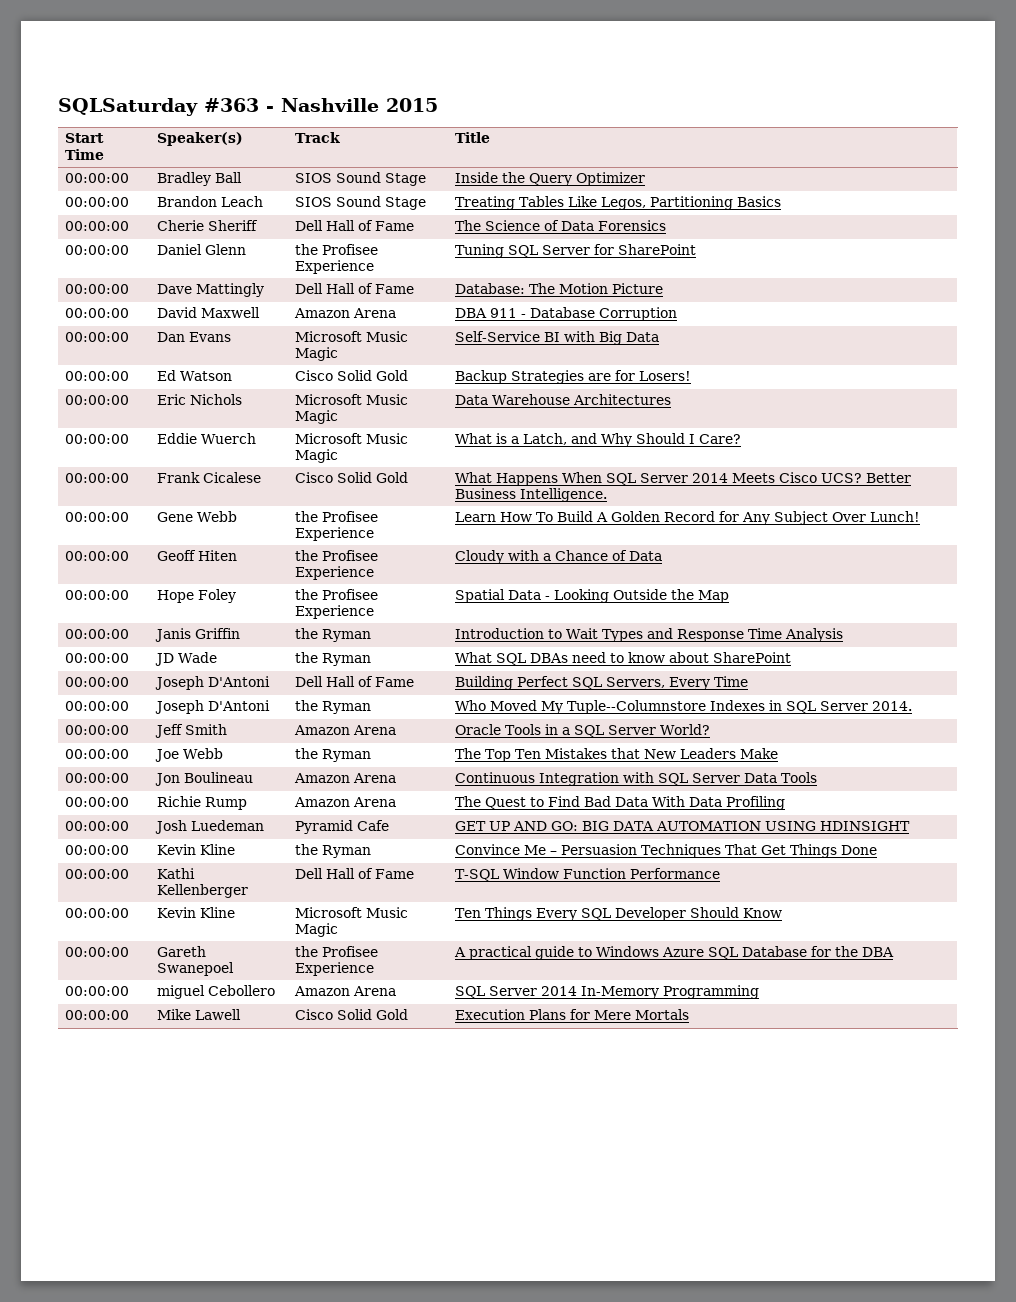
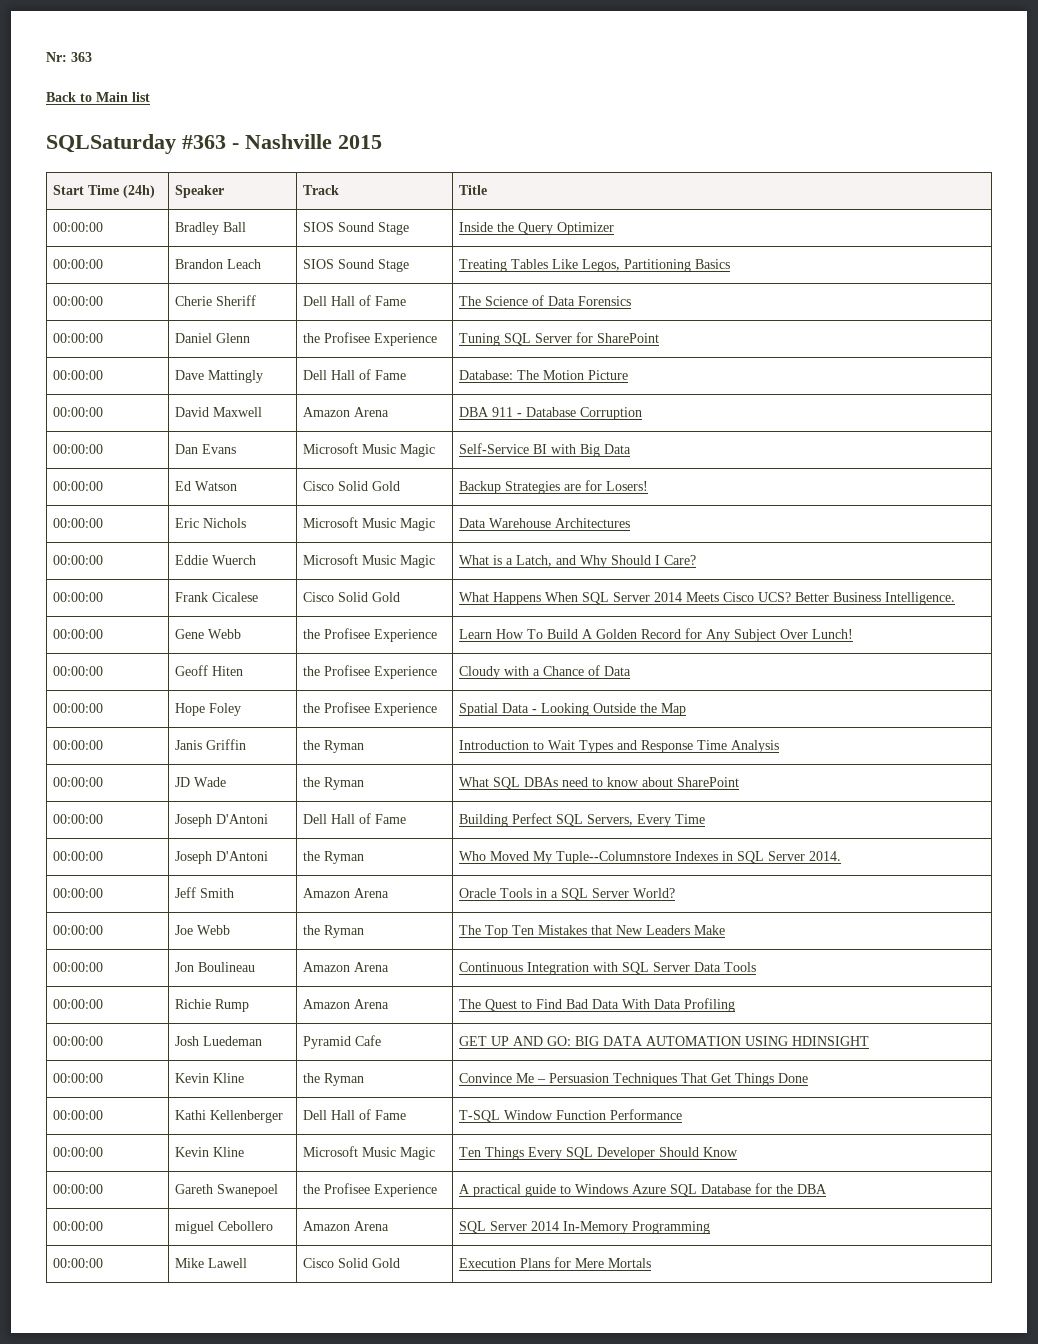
+ Nr: 363
+ Back to Main list
- Start Time | Speaker(s) | Track | Title
+ Start Time (24h) | Speaker | Track | Title

